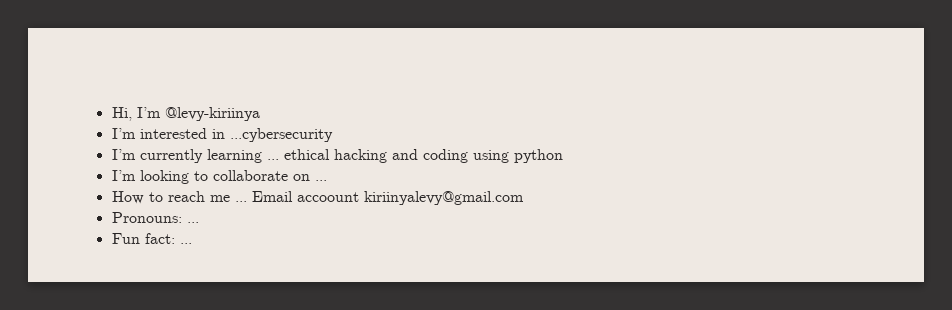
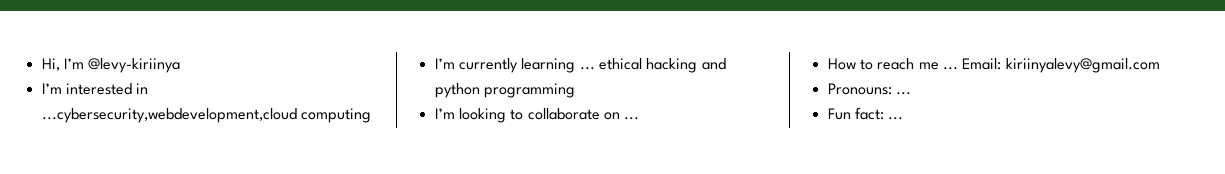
- I’m interested in ...cybersecurity
+ I’m interested in ...cybersecurity,webdevelopment,cloud computing
- I’m currently learning ... ethical hacking and coding using python
+ I’m currently learning ... ethical hacking and python programming
- Email accoount kiriinyalevy@gmail.com
+ Email: kiriinyalevy@gmail.com

